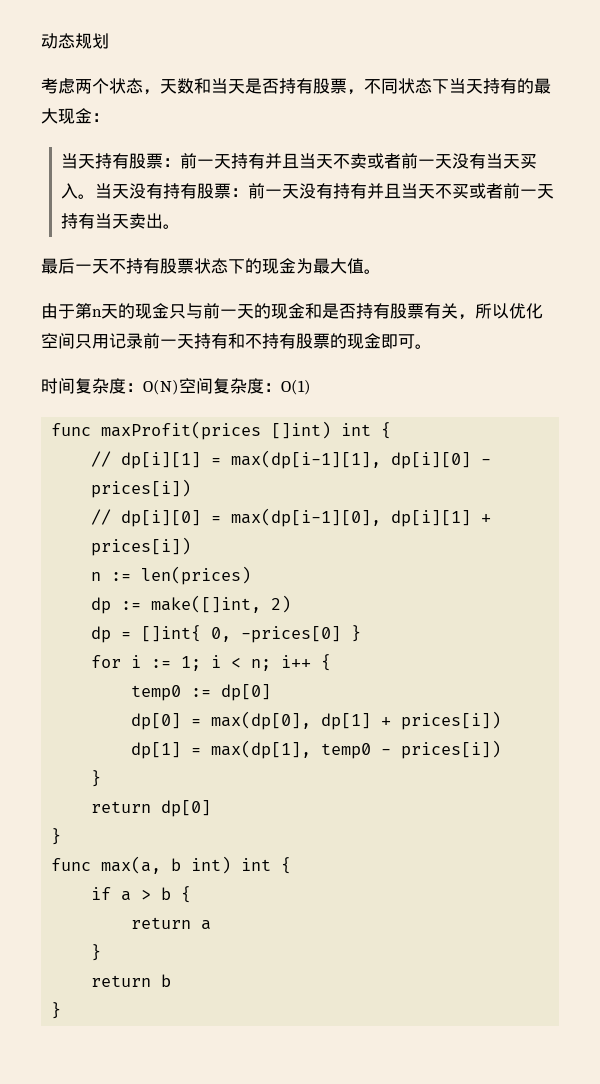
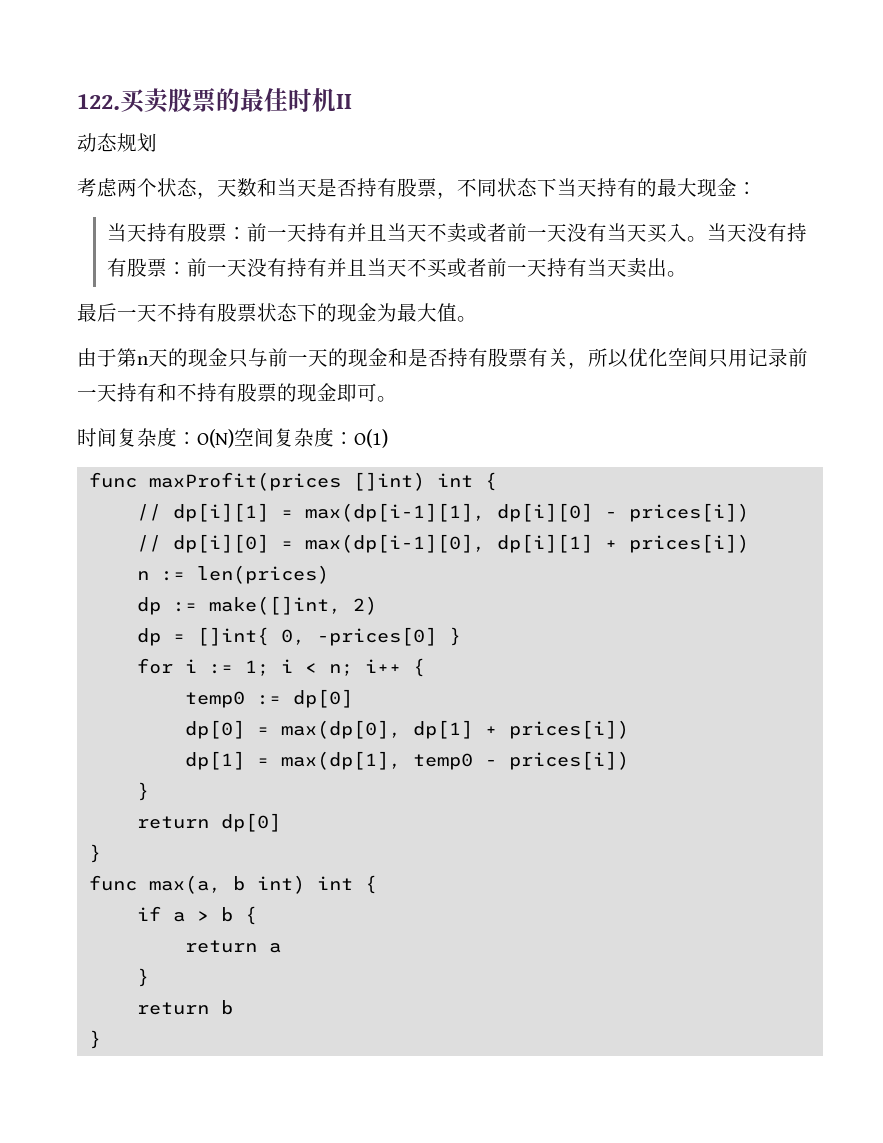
+ 122.买卖股票的最佳时机II

